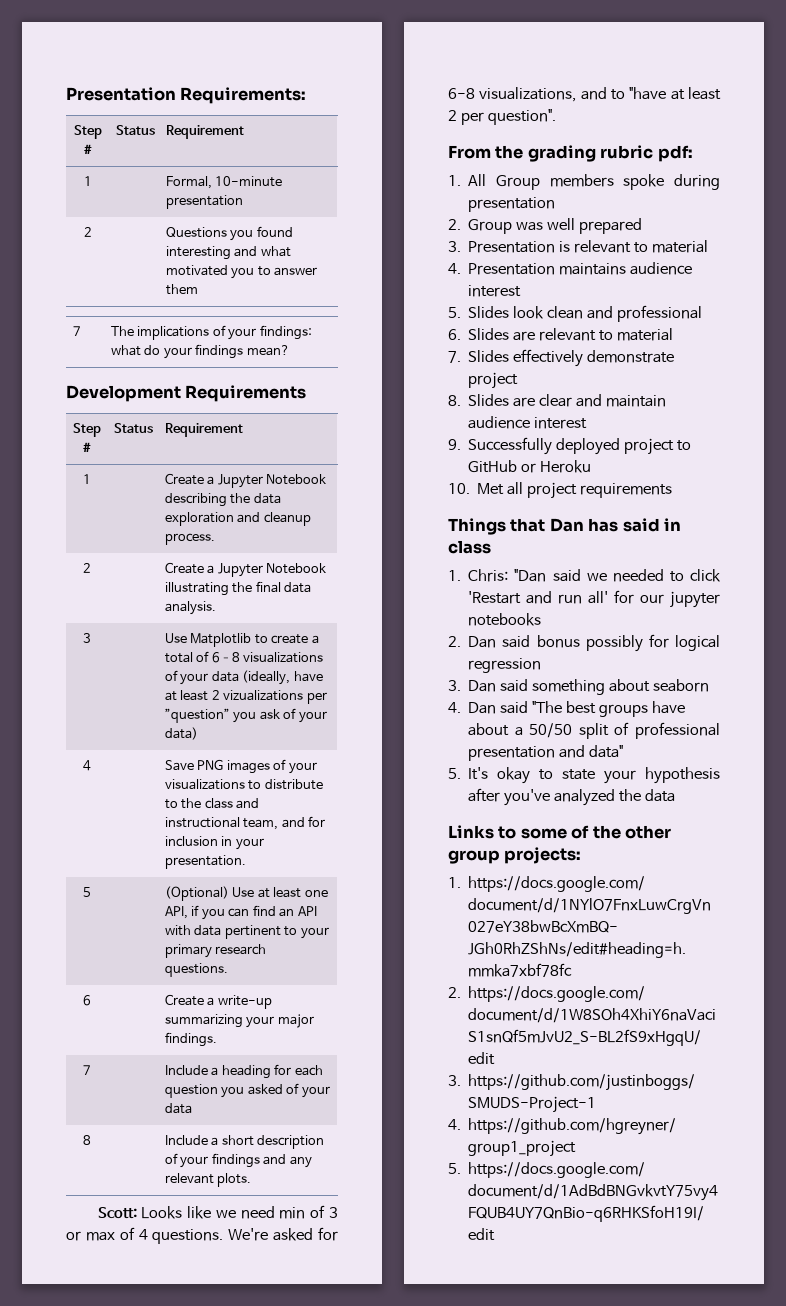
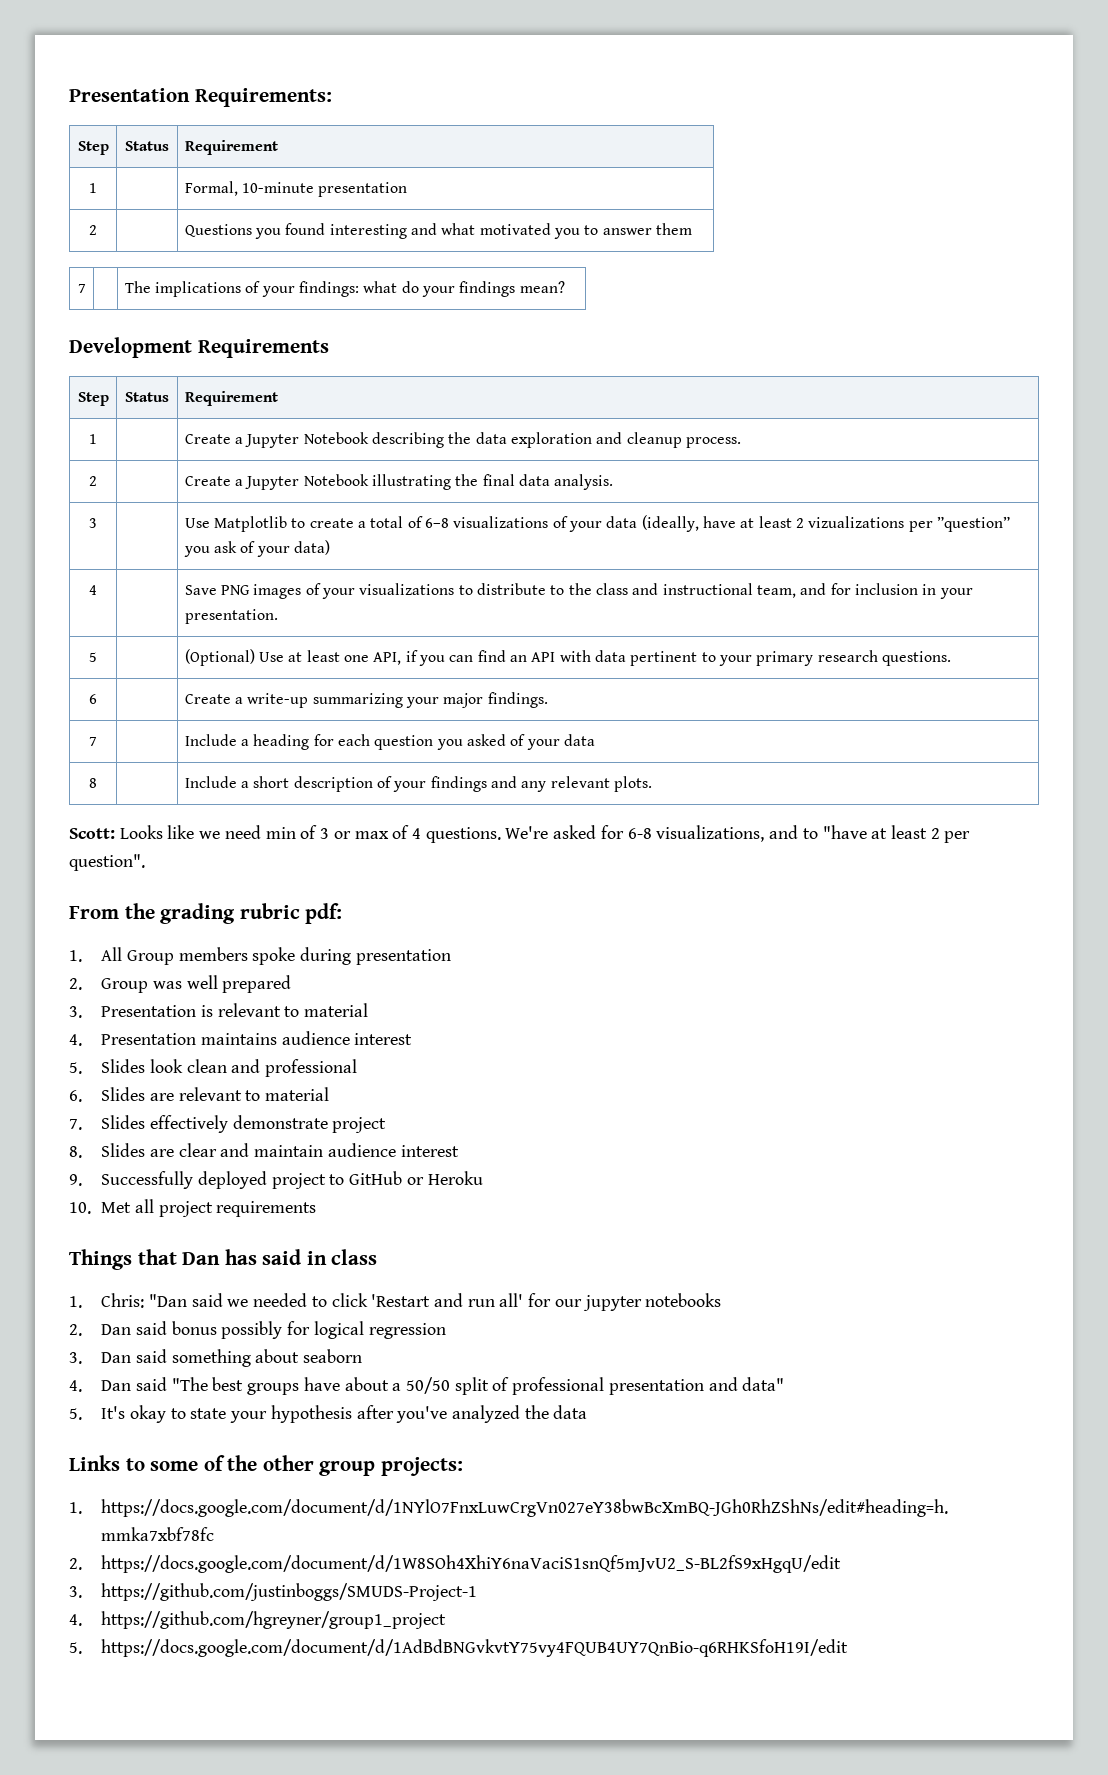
  Presentation Requirements:
- Step # | Status | Requirement
+ Step | Status | Requirement
  Development Requirements
- Step # | Status | Requirement
+ Step | Status | Requirement

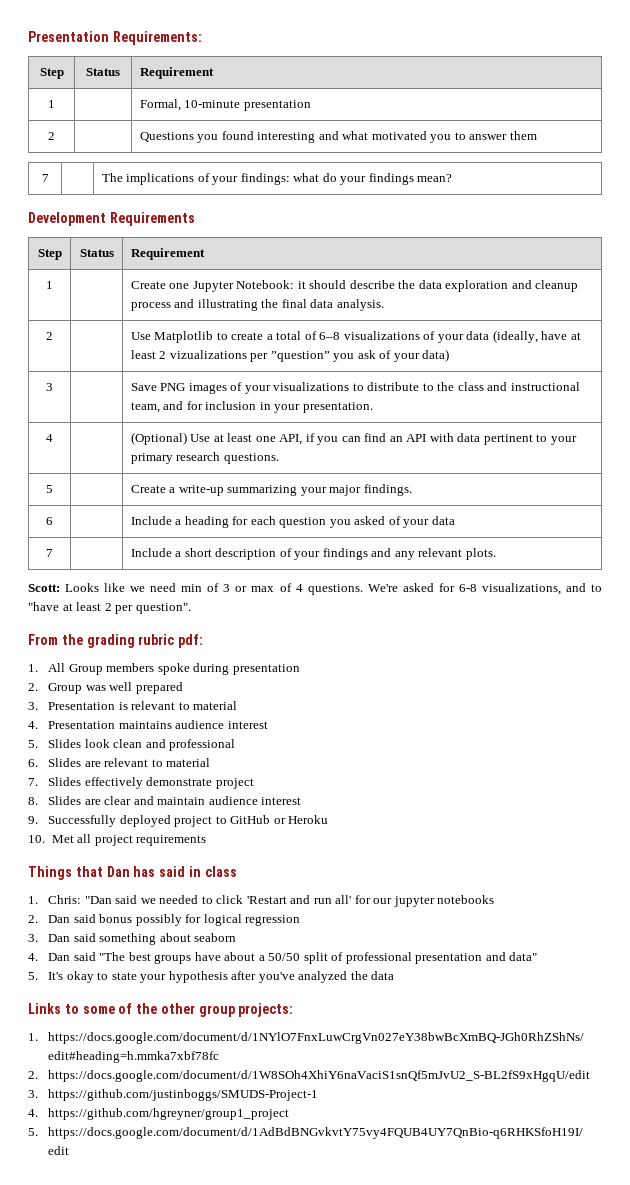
- 1 | | Create a Jupyter Notebook describing the data exploration and cleanup process.
- 2 | | Create a Jupyter Notebook illustrating the final data analysis.
+ 1 | | Create one Jupyter Notebook: it should describe the data exploration and cleanup process and illustrating the final data analysis.
- 3 | | Use Matplotlib to create a total of 6–8 visualizations of your data (ideally, have at least 2 vizualizations per ”question” you ask of your data)
+ 2 | | Use Matplotlib to create a total of 6–8 visualizations of your data (ideally, have at least 2 vizualizations per ”question” you ask of your data)
- 4 | | Save PNG images of your visualizations to distribute to the class and instructional team, and for inclusion in your presentation.
+ 3 | | Save PNG images of your visualizations to distribute to the class and instructional team, and for inclusion in your presentation.
- 5 | | (Optional) Use at least one API, if you can find an API with data pertinent to your primary research questions.
+ 4 | | (Optional) Use at least one API, if you can find an API with data pertinent to your primary research questions.
- 6 | | Create a write-up summarizing your major findings.
+ 5 | | Create a write-up summarizing your major findings.
- 7 | | Include a heading for each question you asked of your data
+ 6 | | Include a heading for each question you asked of your data
- 8 | | Include a short description of your findings and any relevant plots.
+ 7 | | Include a short description of your findings and any relevant plots.

